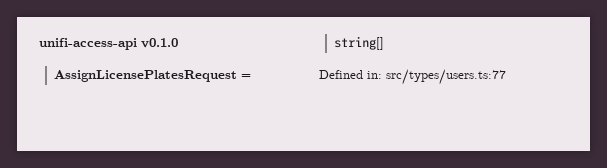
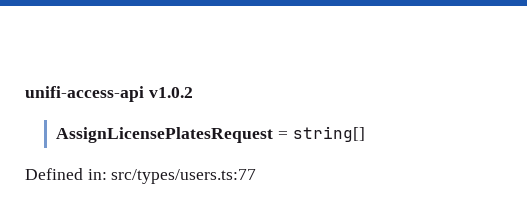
- unifi-access-api v0.1.0
+ unifi-access-api v1.0.2

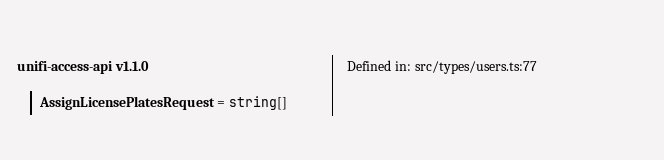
- unifi-access-api v1.0.2
+ unifi-access-api v1.1.0

